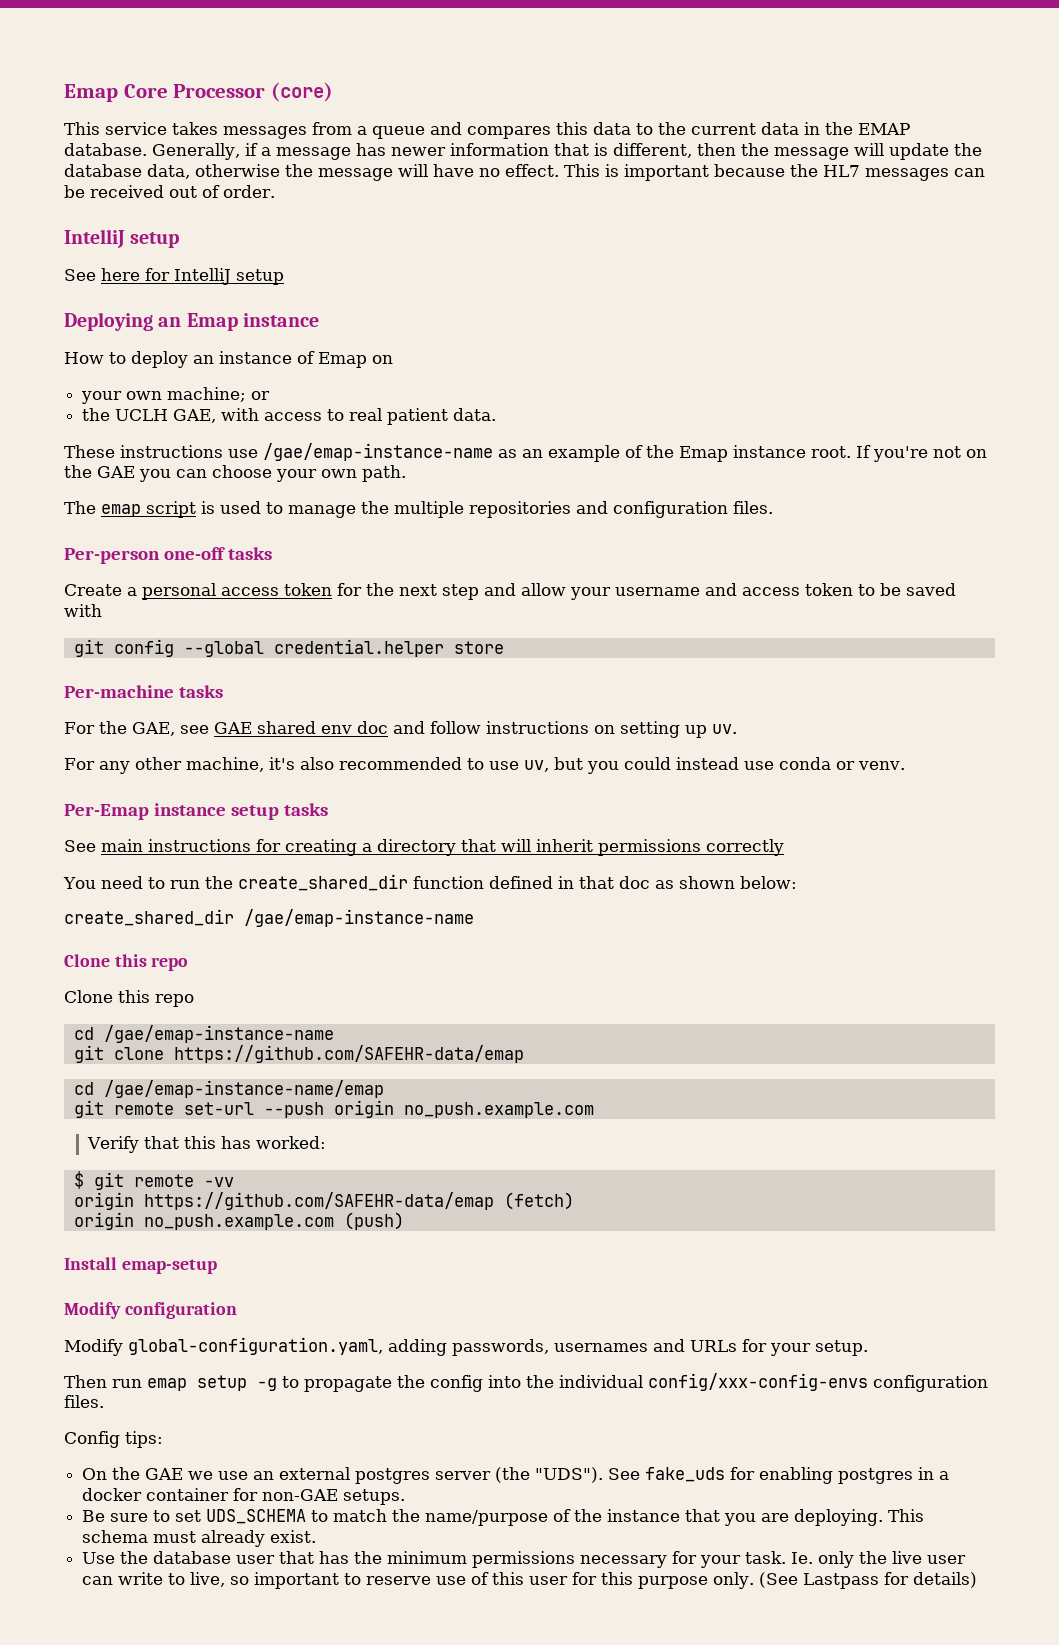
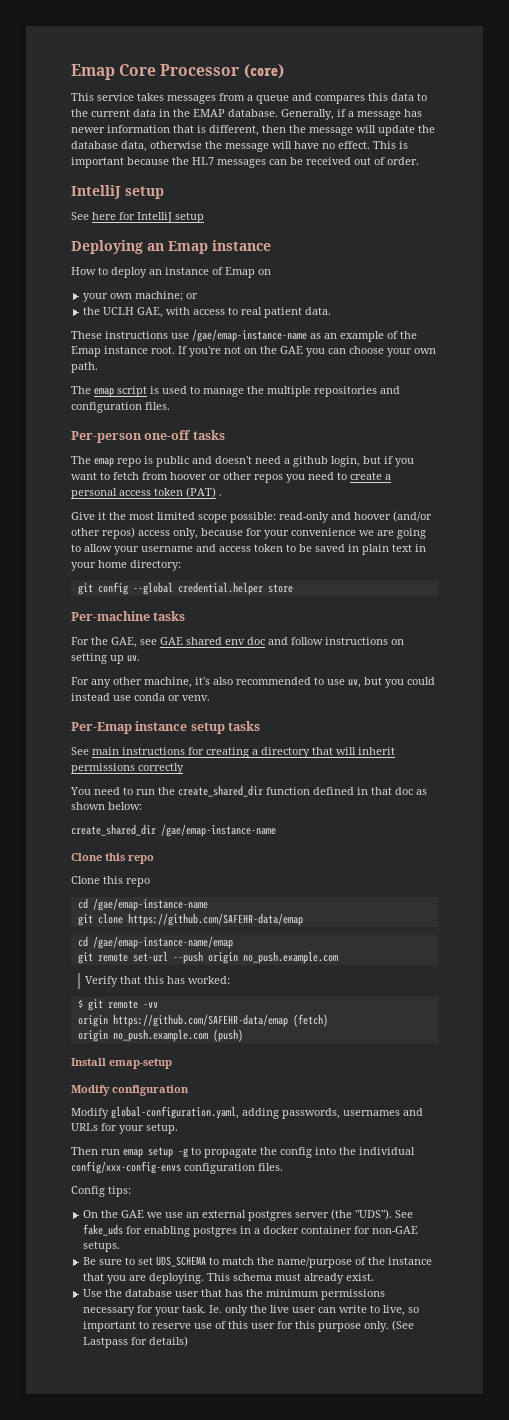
- Create a personal access token for the next step and allow your username and access token to be saved with
+ The emap repo is public and doesn't need a github login, but if you want to fetch from hoover or other repos you need to create a personal access token (PAT) .
+ Give it the most limited scope possible: read-only and hoover (and/or other repos) access only, because for your convenience we are going to allow your username and access token to be saved in plain text in your home directory:

